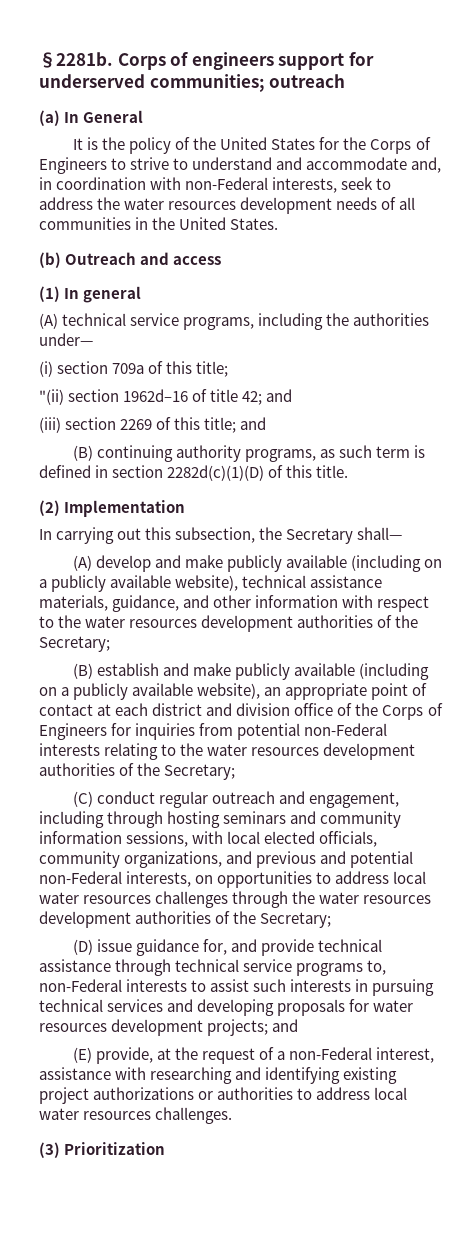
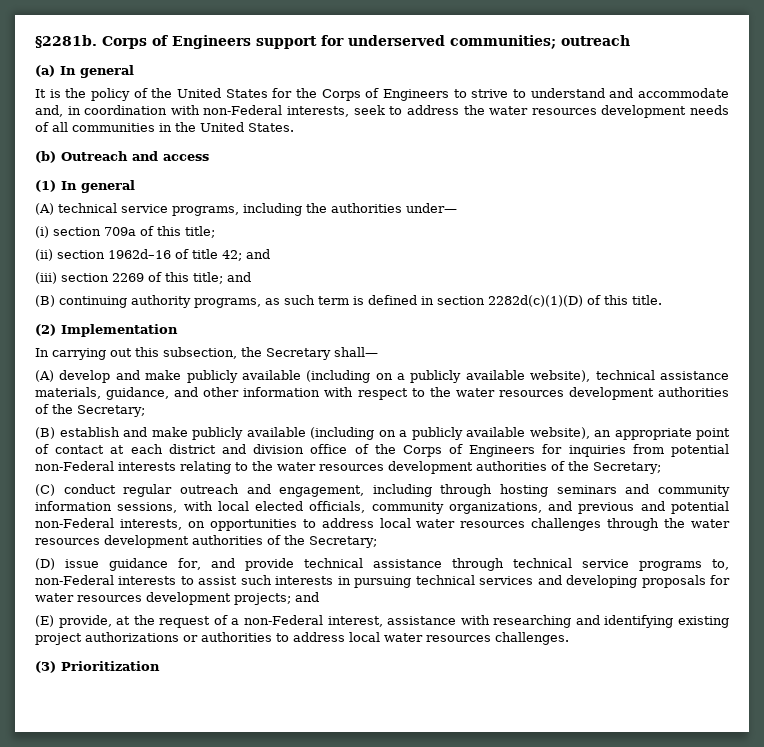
- Corps of engineers support for underserved communities; outreach
+ Corps of Engineers support for underserved communities; outreach
- (a) In General
+ (a) In general
- "(ii) section 1962d–16 of title 42; and
+ (ii) section 1962d–16 of title 42; and

